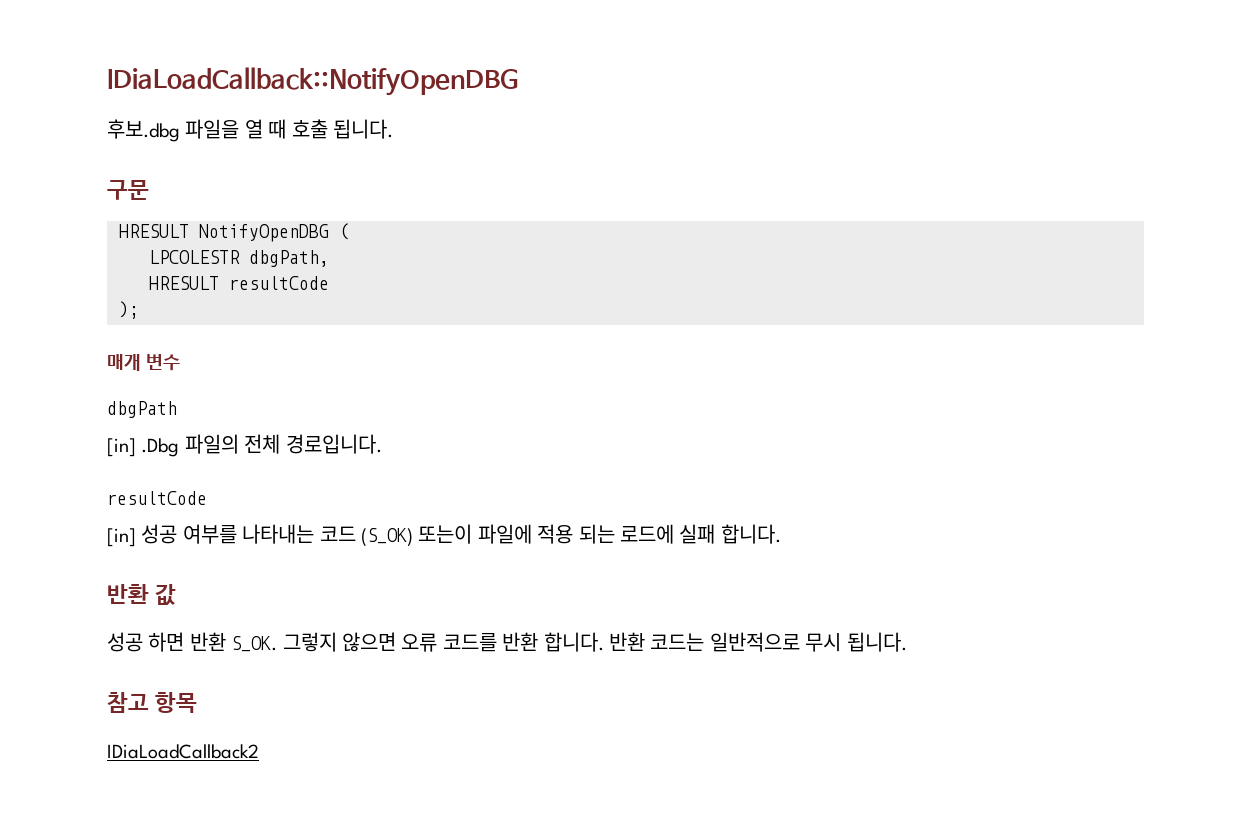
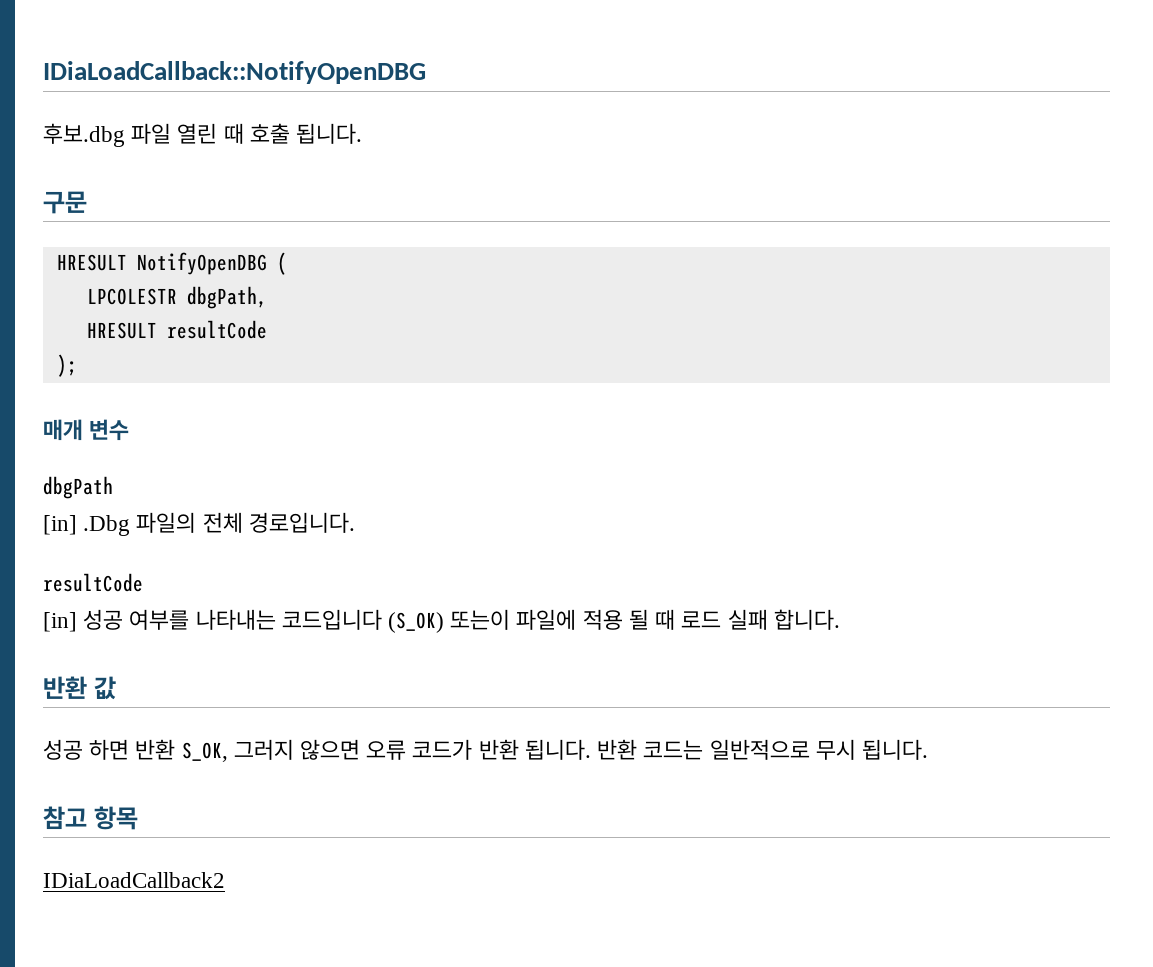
- 후보.dbg 파일을 열 때 호출 됩니다.
+ 후보.dbg 파일 열린 때 호출 됩니다.
- [in] 성공 여부를 나타내는 코드 (S_OK) 또는이 파일에 적용 되는 로드에 실패 합니다.
+ [in] 성공 여부를 나타내는 코드입니다 (S_OK) 또는이 파일에 적용 될 때 로드 실패 합니다.
- 성공 하면 반환 S_OK. 그렇지 않으면 오류 코드를 반환 합니다.
+ 성공 하면 반환 S_OK, 그러지 않으면 오류 코드가 반환 됩니다.

